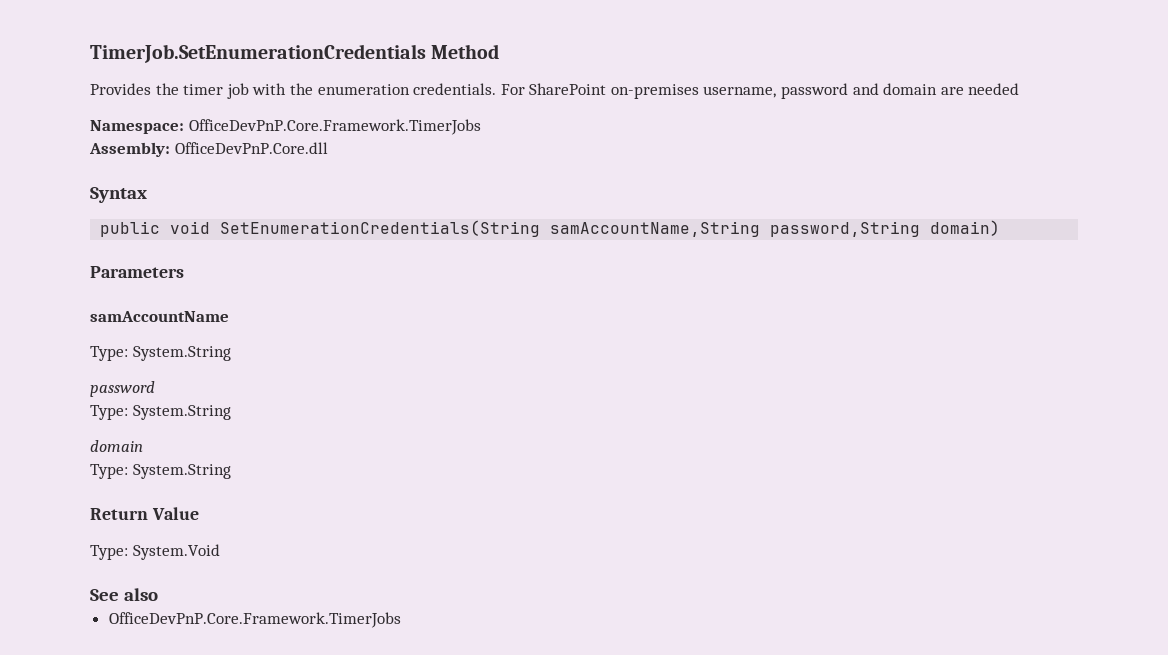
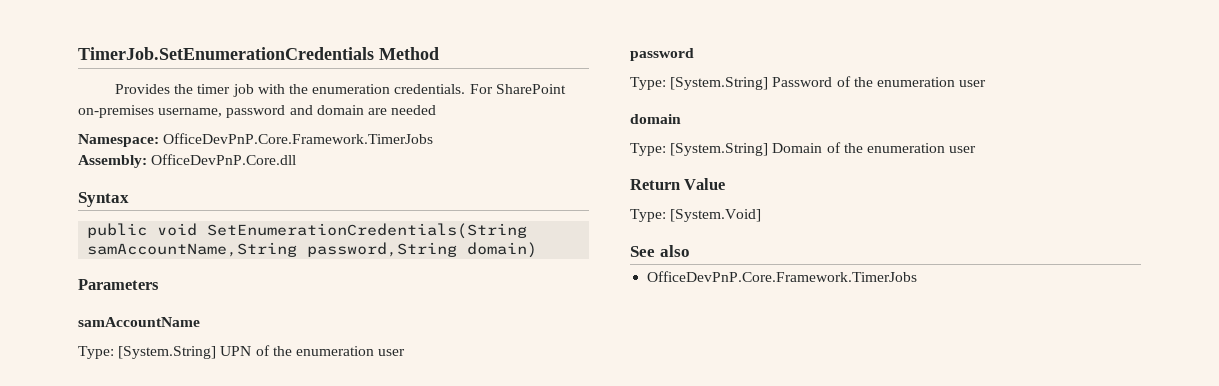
  samAccountName
- Type: System.String
+ Type: [System.String] UPN of the enumeration user
  password
- Type: System.String
+ Type: [System.String] Password of the enumeration user
  domain
- Type: System.String
+ Type: [System.String] Domain of the enumeration user
- Type: System.Void
+ Type: [System.Void]

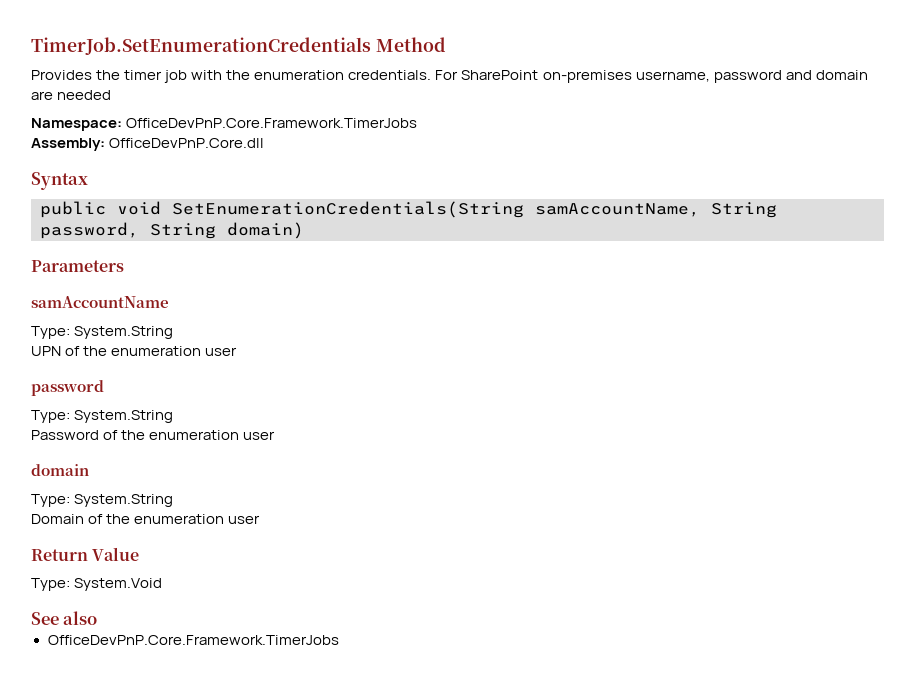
- public void SetEnumerationCredentials(String samAccountName,String password,String domain)
+ public void SetEnumerationCredentials(String samAccountName, String password, String domain)
  samAccountName
- Type: [System.String] UPN of the enumeration user
+ Type: System.String
+ UPN of the enumeration user
  password
- Type: [System.String] Password of the enumeration user
+ Type: System.String
+ Password of the enumeration user
  domain
- Type: [System.String] Domain of the enumeration user
+ Type: System.String
+ Domain of the enumeration user
- Type: [System.Void]
+ Type: System.Void

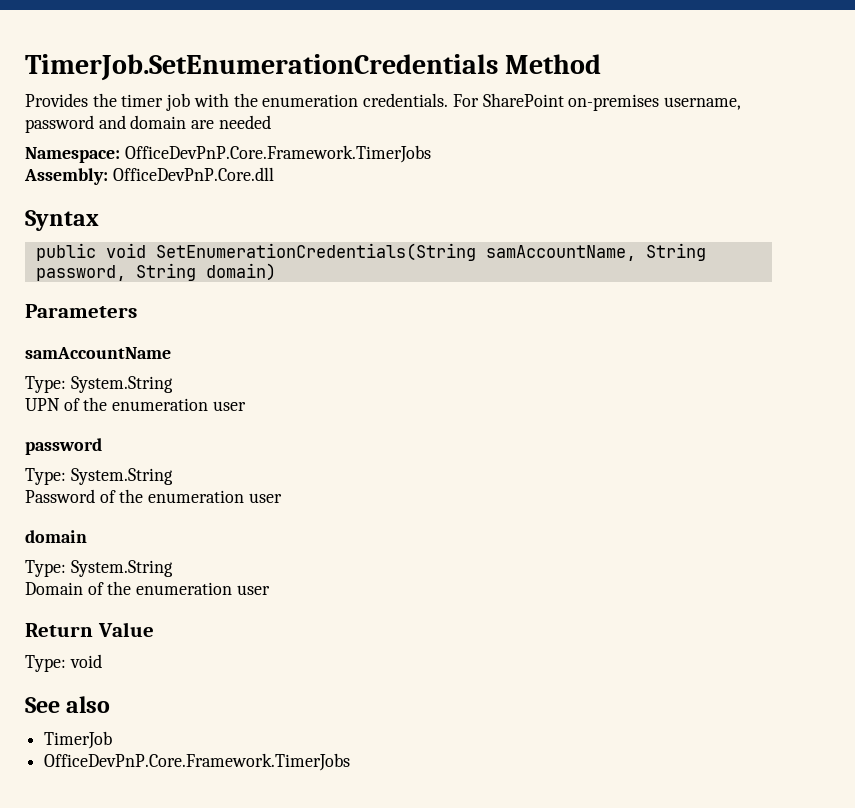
- Type: System.Void
+ Type: void
+ TimerJob

